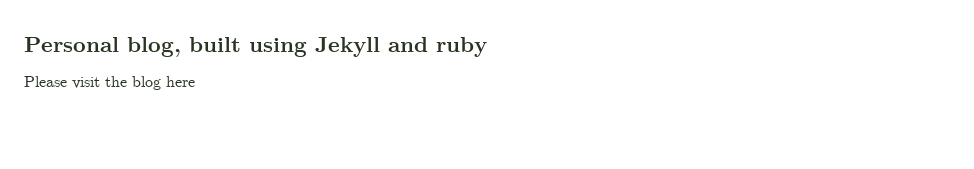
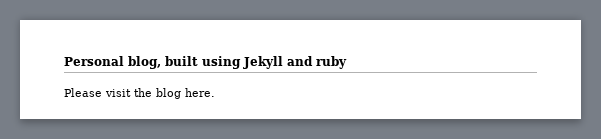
- Please visit the blog here
+ Please visit the blog here.

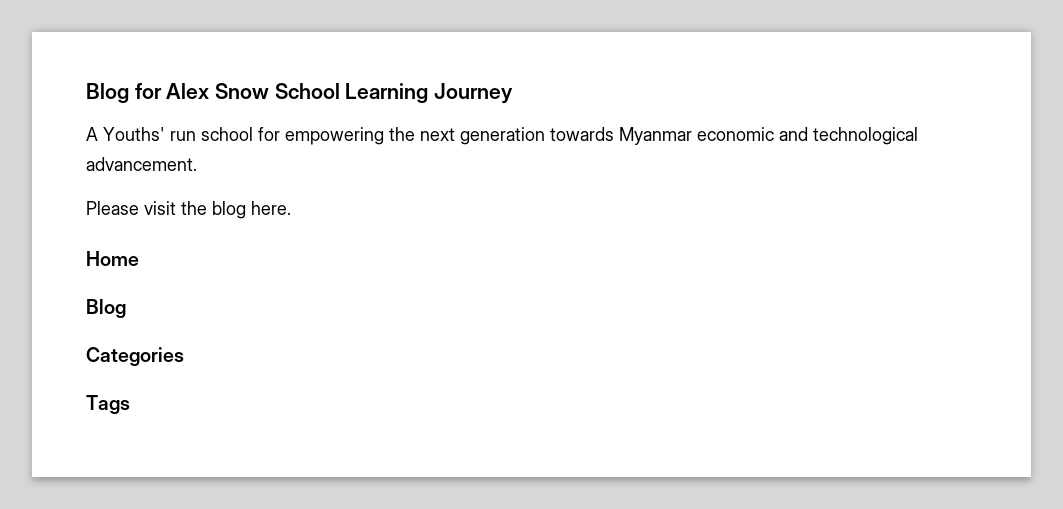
- Personal blog, built using Jekyll and ruby
+ Blog for Alex Snow School Learning Journey
+ A Youths' run school for empowering the next generation towards Myanmar economic and technological advancement.
+ Home
+ Blog
+ Categories
+ Tags

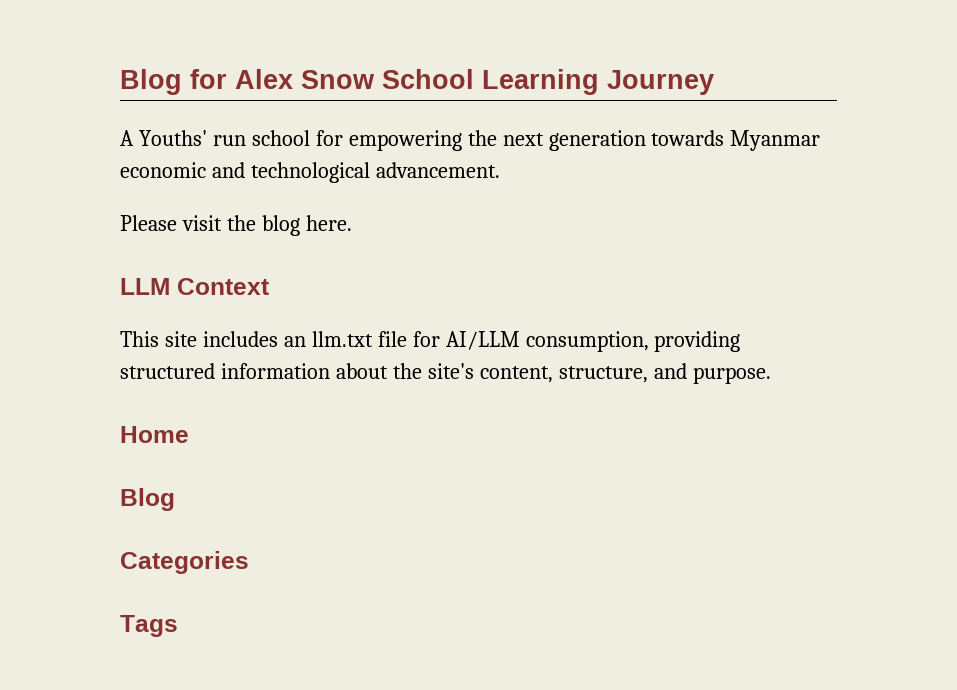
+ LLM Context
+ This site includes an llm.txt file for AI/LLM consumption, providing structured information about the site's content, structure, and purpose.

